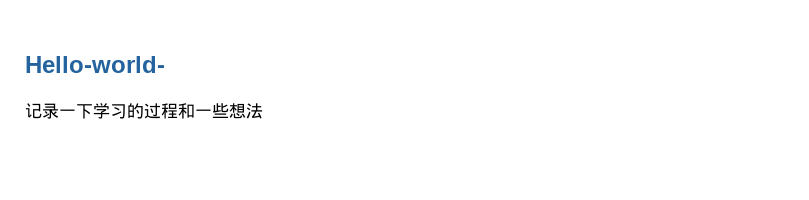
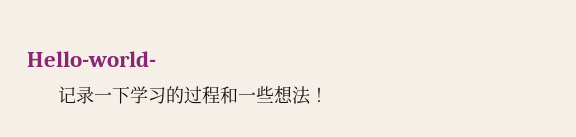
- 记录一下学习的过程和一些想法
+ 记录一下学习的过程和一些想法！

